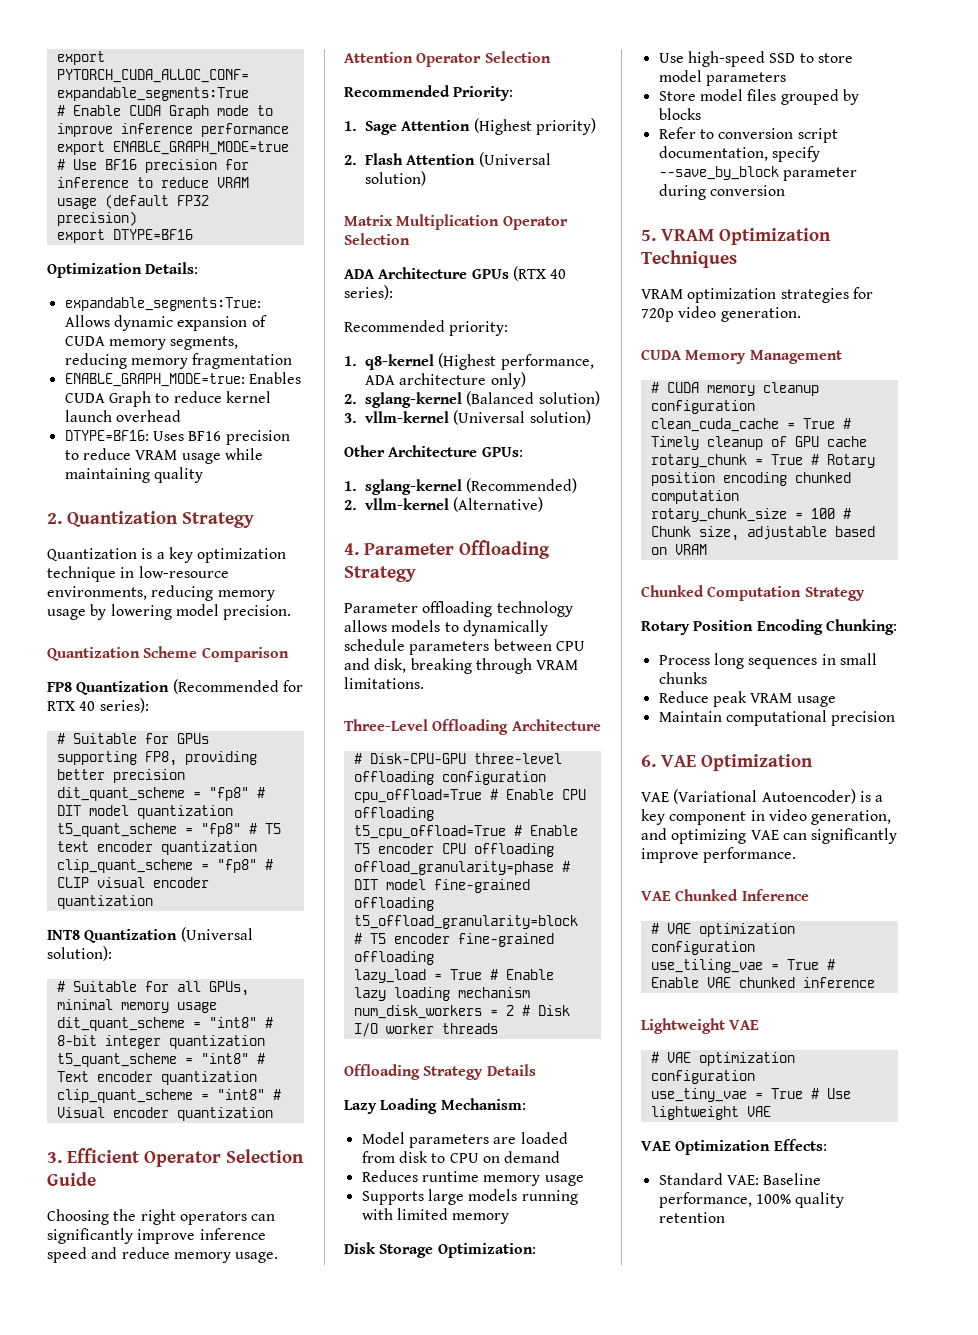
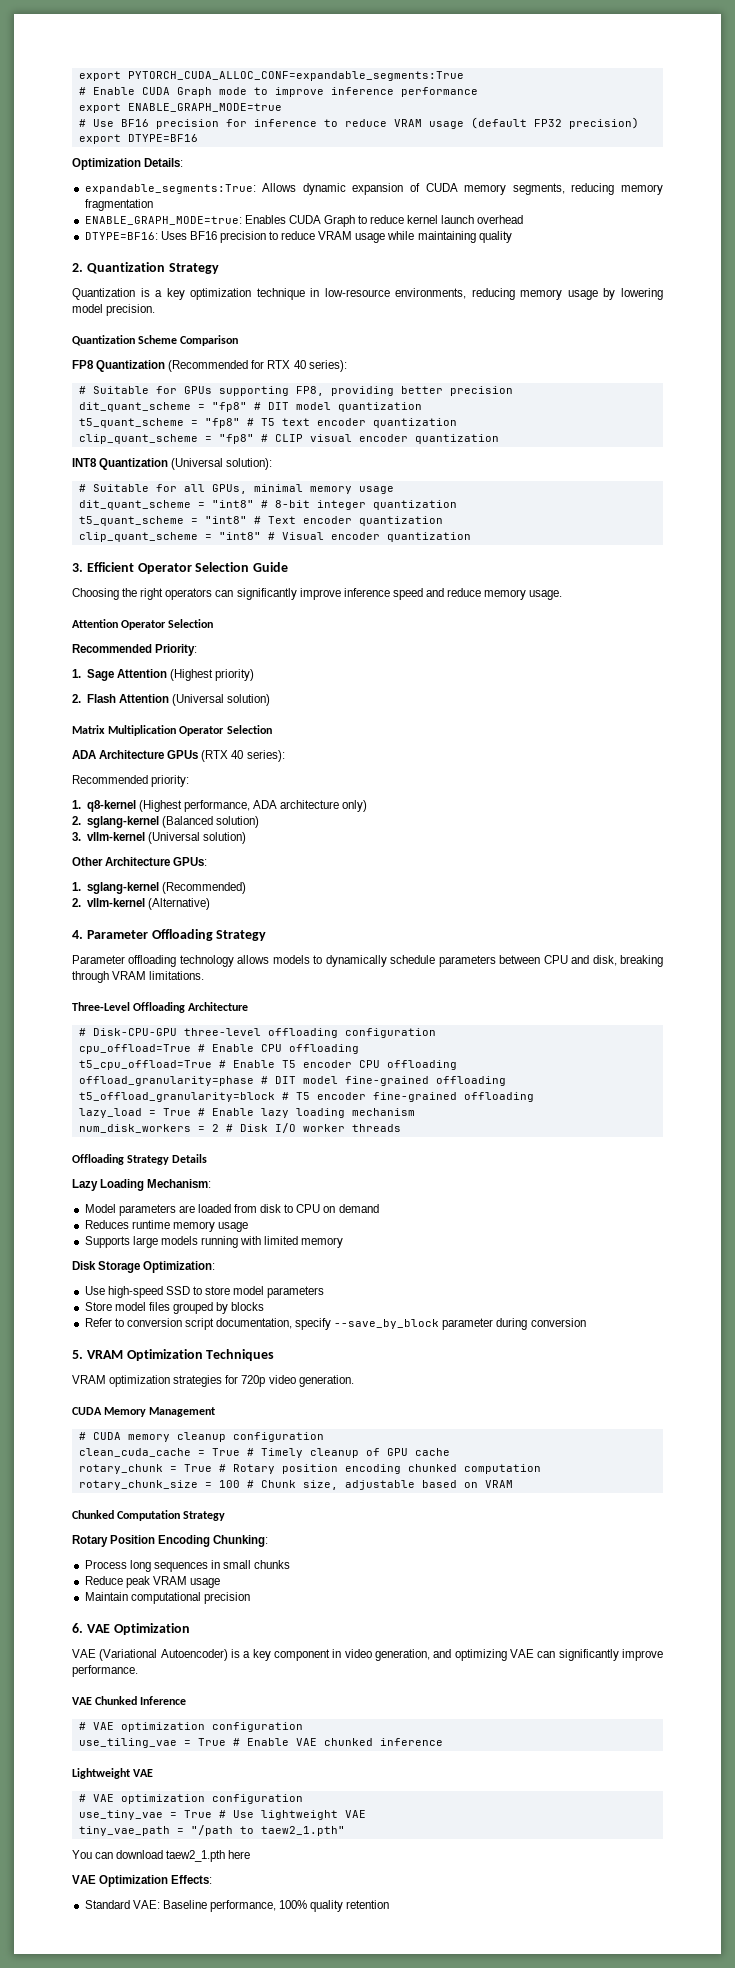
+ tiny_vae_path = "/path to taew2_1.pth"
+ You can download taew2_1.pth here

